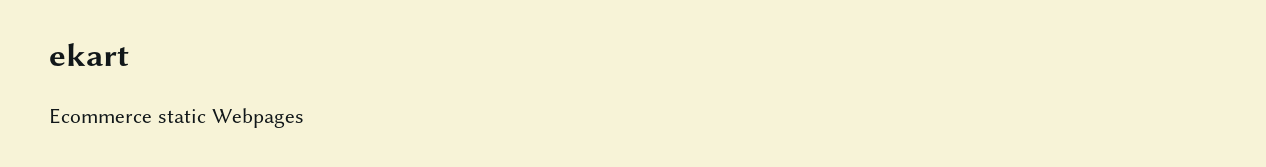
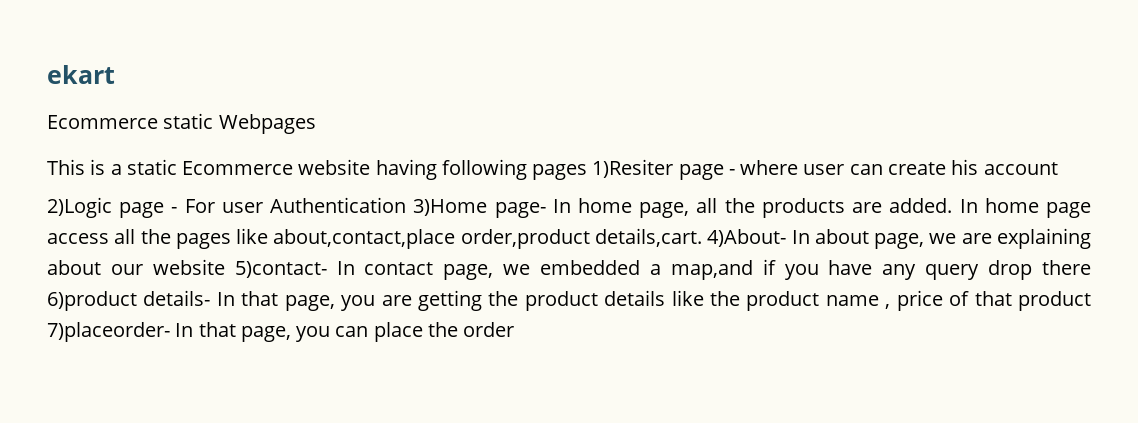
+ This is a static Ecommerce website having following pages 1)Resiter page - where user can create his account
+ 2)Logic page - For user Authentication 3)Home page- In home page, all the products are added. In home page access all the pages like about,contact,place order,product details,cart. 4)About- In about page, we are explaining about our website 5)contact- In contact page, we embedded a map,and if you have any query drop there 6)product details- In that page, you are getting the product details like the product name , price of that product 7)placeorder- In that page, you can place the order

